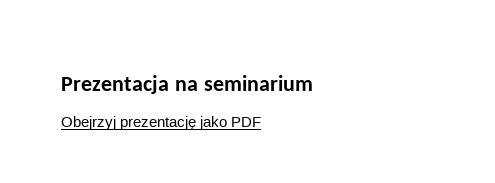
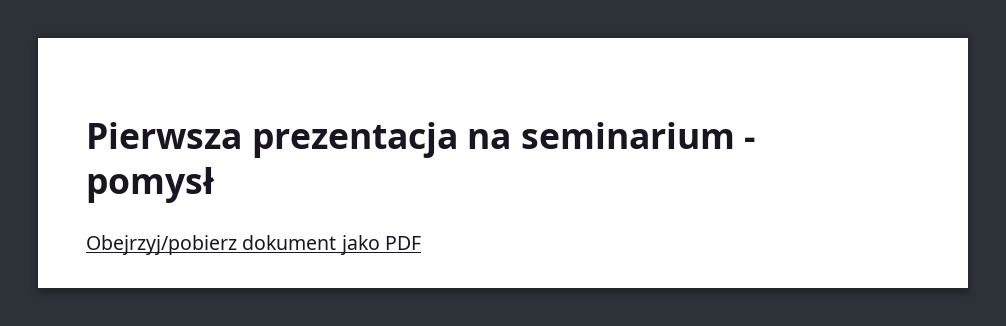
- Prezentacja na seminarium
- Obejrzyj prezentację jako PDF
+ Pierwsza prezentacja na seminarium - pomysł
+ Obejrzyj/pobierz dokument jako PDF

